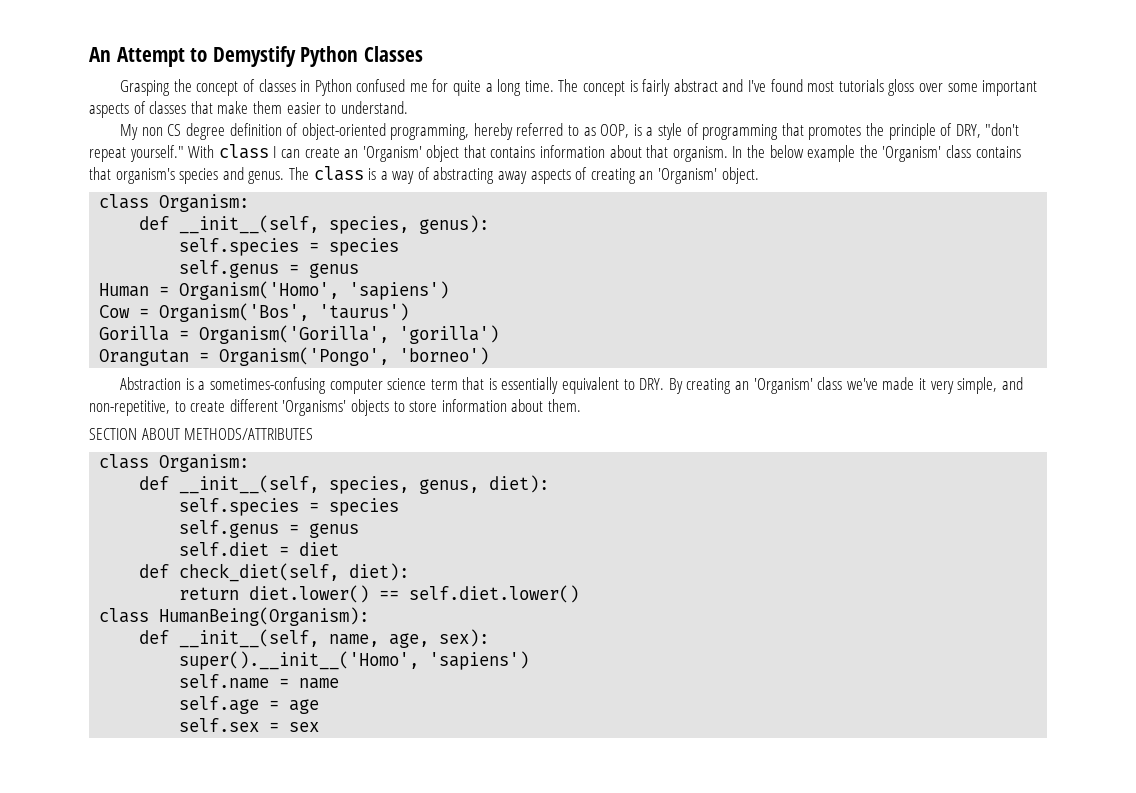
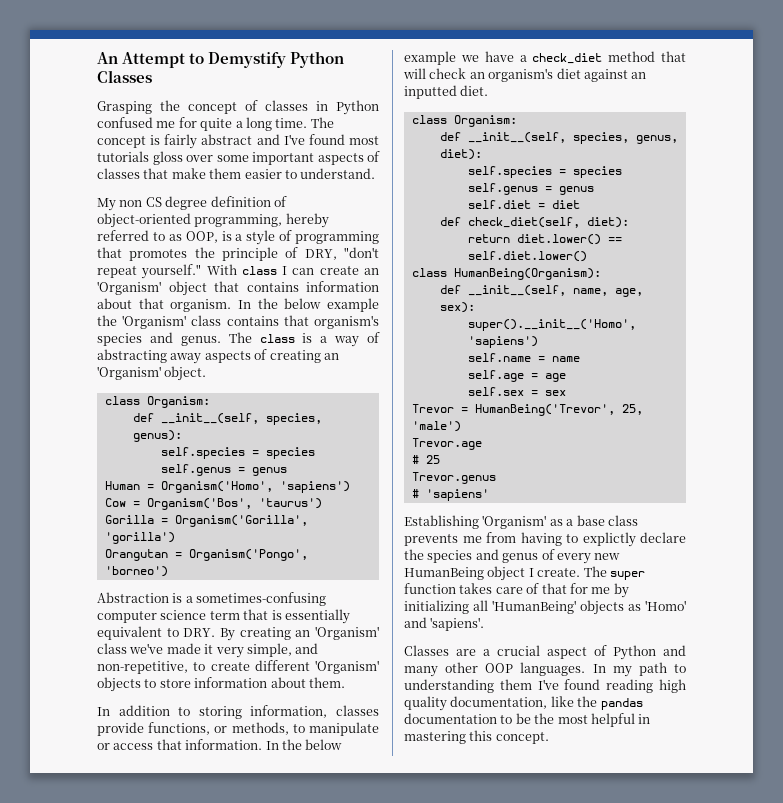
- Abstraction is a sometimes-confusing computer science term that is essentially equivalent to DRY. By creating an 'Organism' class we've made it very simple, and non-repetitive, to create different 'Organisms' objects to store information about them.
+ Abstraction is a sometimes-confusing computer science term that is essentially equivalent to DRY. By creating an 'Organism' class we've made it very simple, and non-repetitive, to create different 'Organism' objects to store information about them.
- SECTION ABOUT METHODS/ATTRIBUTES
+ In addition to storing information, classes provide functions, or methods, to manipulate or access that information. In the below example we have a check_diet method that will check an organism's diet against an inputted diet.
+ Trevor = HumanBeing('Trevor', 25, 'male')
+ Trevor.age
+ # 25
+ Trevor.genus
+ # 'sapiens'
+ Establishing 'Organism' as a base class prevents me from having to explictly declare the species and genus of every new HumanBeing object I create. The super function takes care of that for me by initializing all 'HumanBeing' objects as 'Homo' and 'sapiens'.
+ Classes are a crucial aspect of Python and many other OOP languages. In my path to understanding them I've found reading high quality documentation, like the pandas documentation to be the most helpful in mastering this concept.

